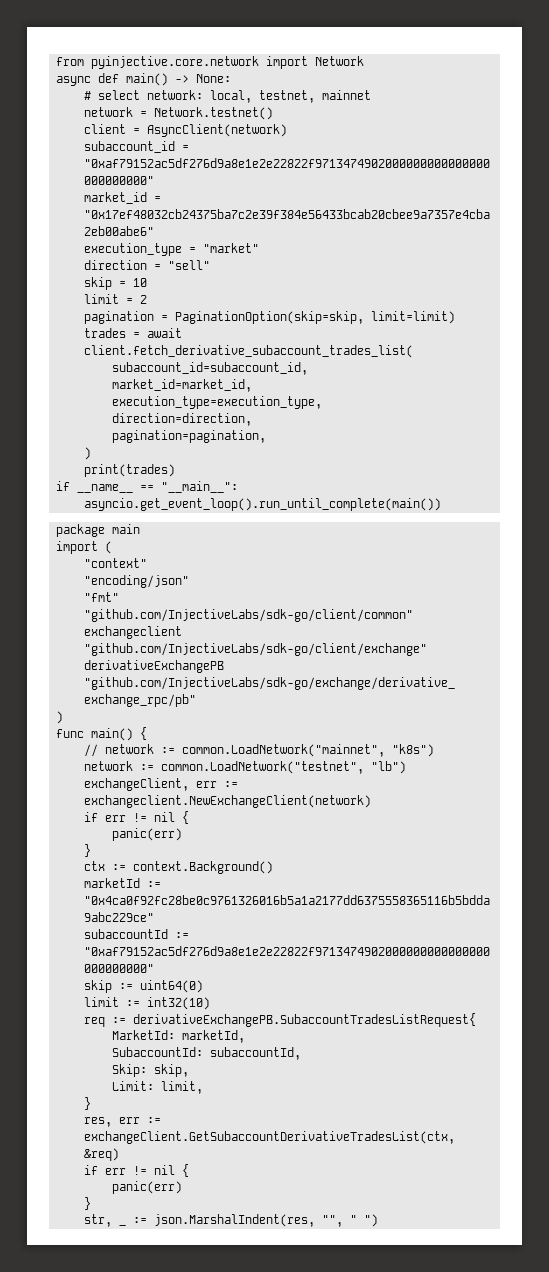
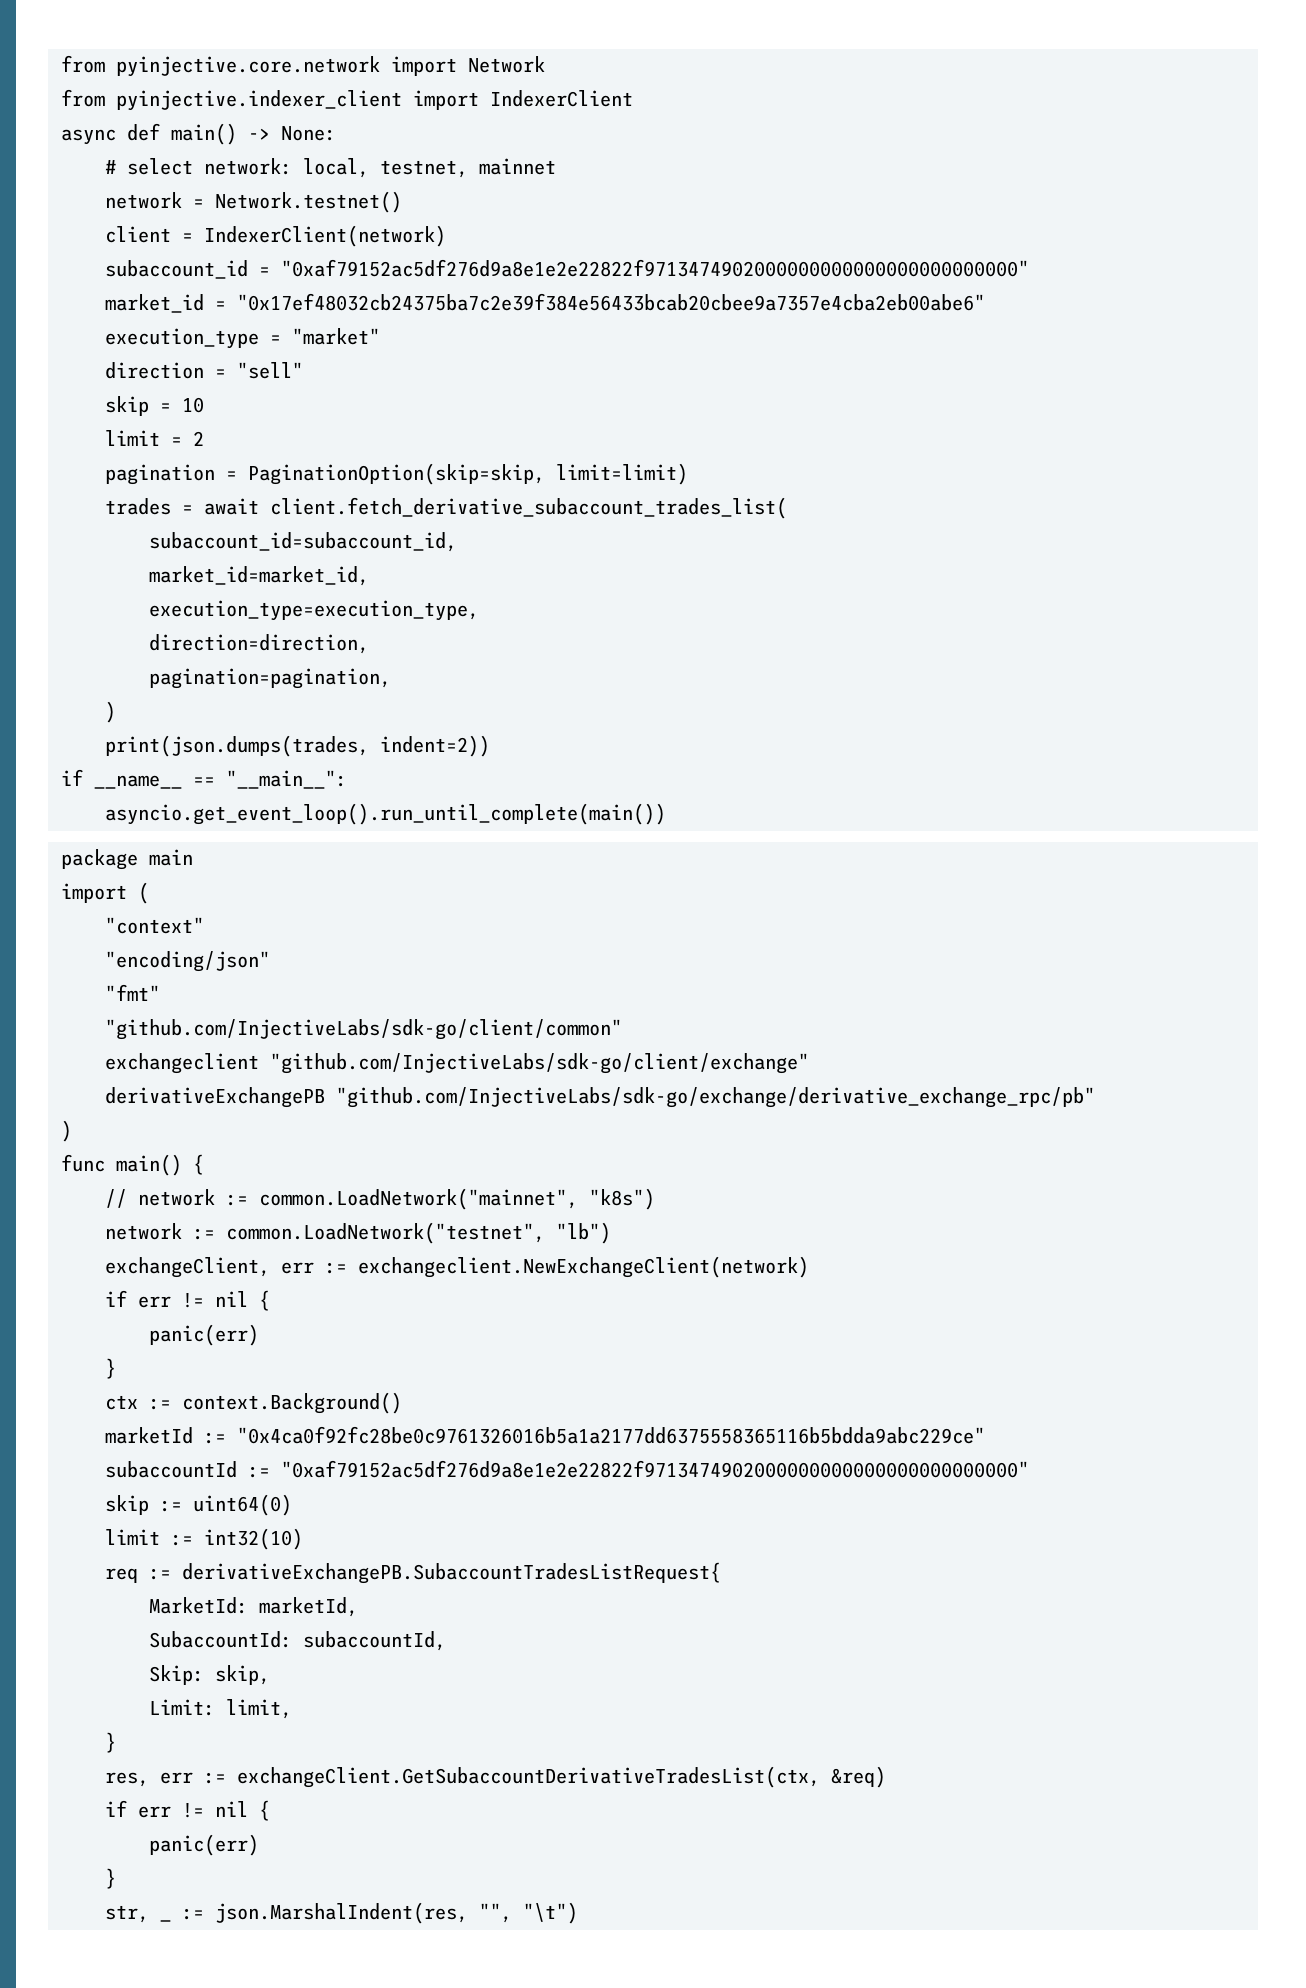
+ from pyinjective.indexer_client import IndexerClient
- client = AsyncClient(network)
+ client = IndexerClient(network)
- print(trades)
+ print(json.dumps(trades, indent=2))
- str, _ := json.MarshalIndent(res, "", " ")
+ str, _ := json.MarshalIndent(res, "", "\t")

